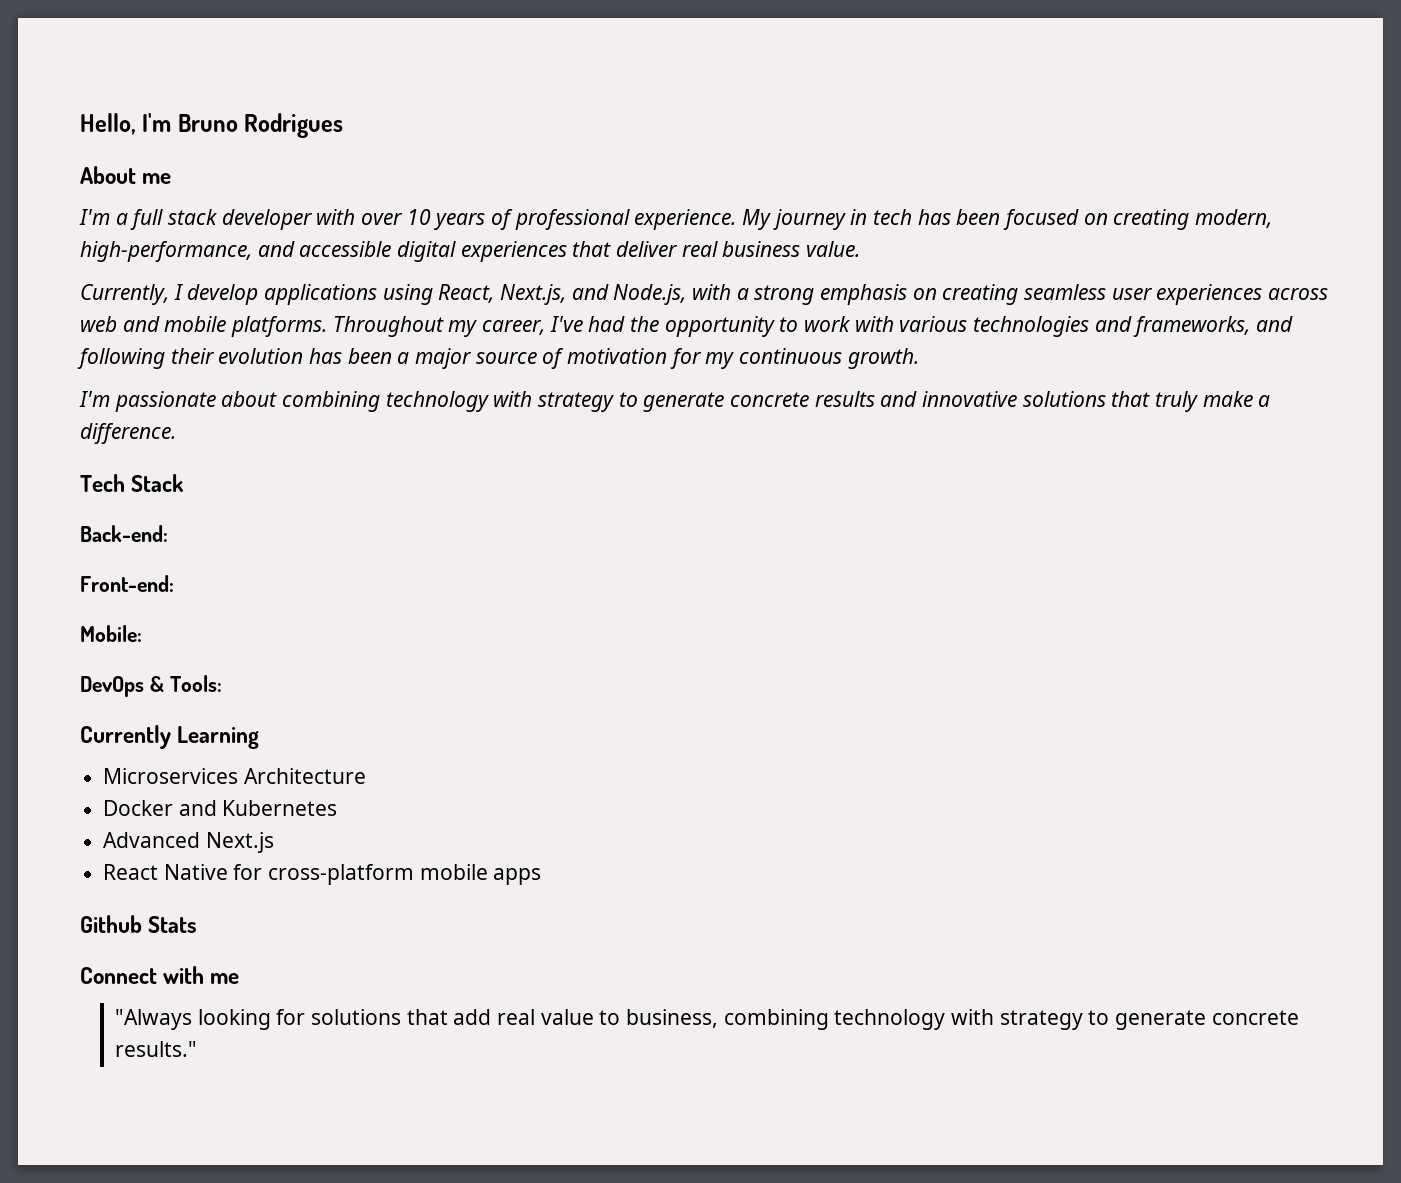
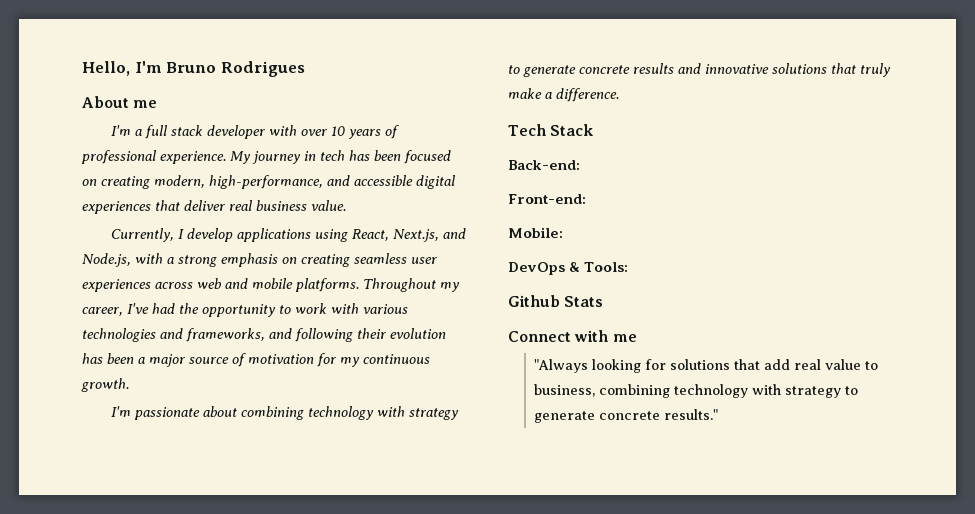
- Currently Learning
- Microservices Architecture
- Docker and Kubernetes
- Advanced Next.js
- React Native for cross-platform mobile apps

